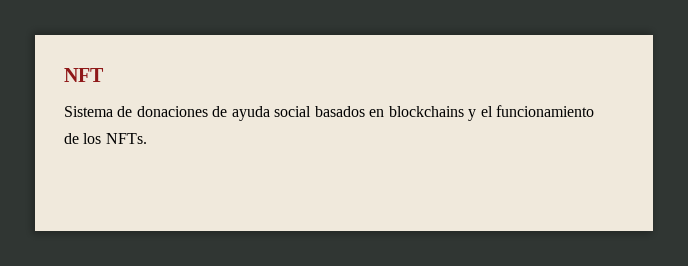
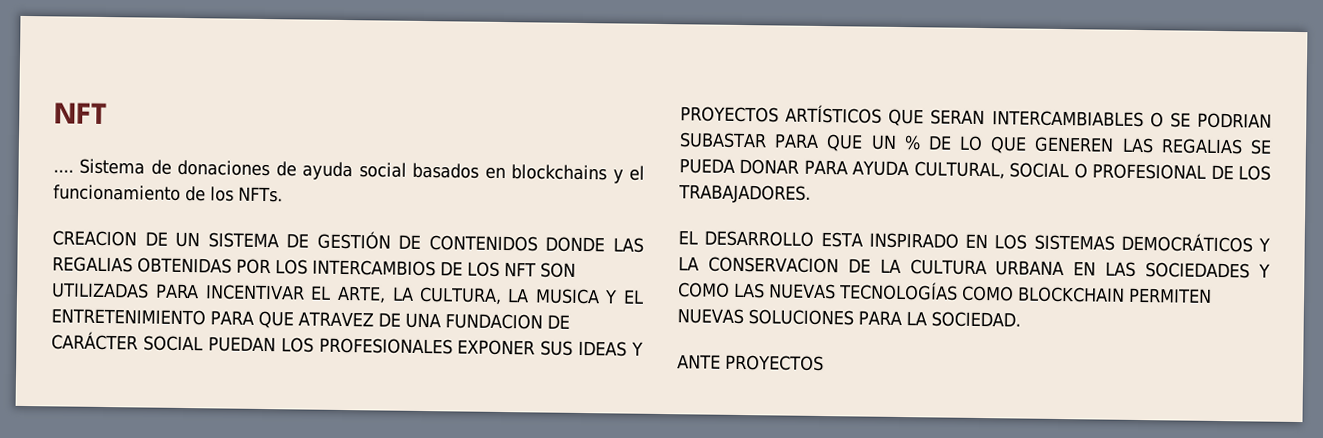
+ ....
+ CREACION DE UN SISTEMA DE GESTIÓN DE CONTENIDOS DONDE LAS REGALIAS OBTENIDAS POR LOS INTERCAMBIOS DE LOS NFT SON UTILIZADAS PARA INCENTIVAR EL ARTE, LA CULTURA, LA MUSICA Y EL ENTRETENIMIENTO PARA QUE ATRAVEZ DE UNA FUNDACION DE CARÁCTER SOCIAL PUEDAN LOS PROFESIONALES EXPONER SUS IDEAS Y PROYECTOS ARTÍSTICOS QUE SERAN INTERCAMBIABLES O SE PODRIAN SUBASTAR PARA QUE UN % DE LO QUE GENEREN LAS REGALIAS SE PUEDA DONAR PARA AYUDA CULTURAL, SOCIAL O PROFESIONAL DE LOS TRABAJADORES.
+ EL DESARROLLO ESTA INSPIRADO EN LOS SISTEMAS DEMOCRÁTICOS Y LA CONSERVACION DE LA CULTURA URBANA EN LAS SOCIEDADES Y COMO LAS NUEVAS TECNOLOGÍAS COMO BLOCKCHAIN PERMITEN NUEVAS SOLUCIONES PARA LA SOCIEDAD.
+ ANTE PROYECTOS

